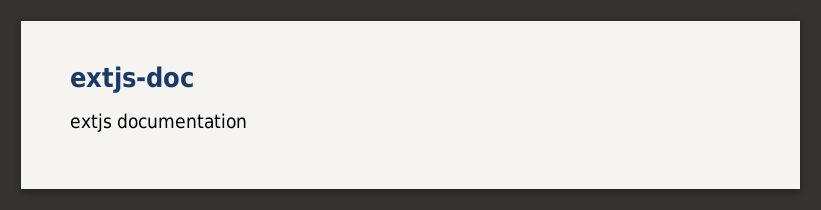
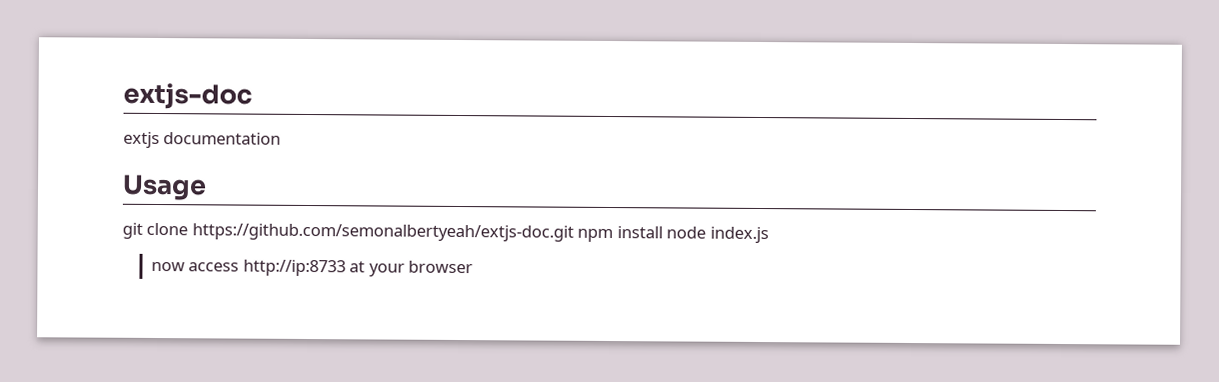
+ Usage
+ git clone https://github.com/semonalbertyeah/extjs-doc.git npm install node index.js
+ now access http://ip:8733 at your browser

